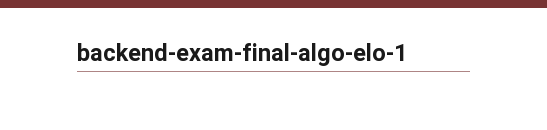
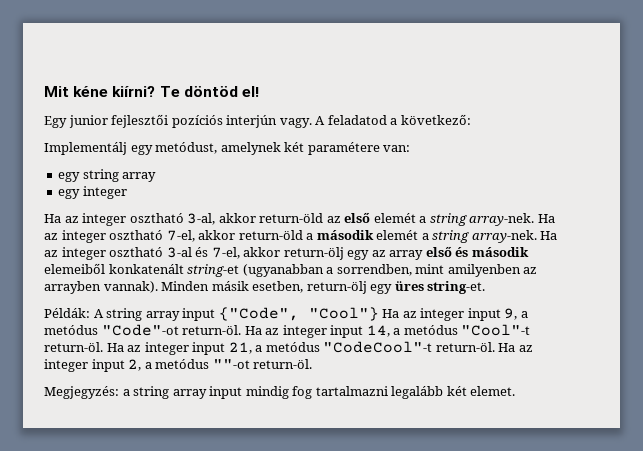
- backend-exam-final-algo-elo-1
+ Mit kéne kiírni? Te döntöd el!
+ Egy junior fejlesztői pozíciós interjún vagy. A feladatod a következő:
+ Implementálj egy metódust, amelynek két paramétere van:
+ egy string array
+ egy integer
+ Ha az integer osztható 3-al, akkor return-öld az első elemét a string array-nek. Ha az integer osztható 7-el, akkor return-öld a második elemét a string array-nek. Ha az integer osztható 3-al és 7-el, akkor return-ölj egy az array első és második elemeiből konkatenált string-et (ugyanabban a sorrendben, mint amilyenben az arrayben vannak). Minden másik esetben, return-ölj egy üres string-et.
+ Példák: A string array input {"Code", "Cool"} Ha az integer input 9, a metódus "Code"-ot return-öl. Ha az integer input 14, a metódus "Cool"-t return-öl. Ha az integer input 21, a metódus "CodeCool"-t return-öl. Ha az integer input 2, a metódus ""-ot return-öl.
+ Megjegyzés: a string array input mindig fog tartalmazni legalább két elemet.

